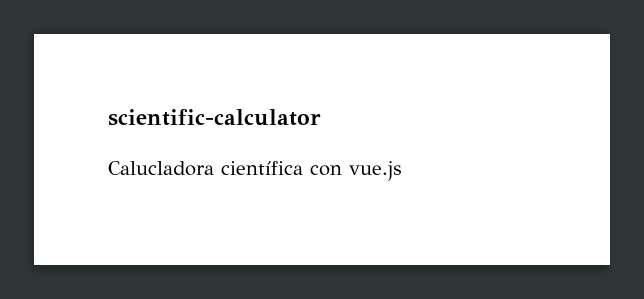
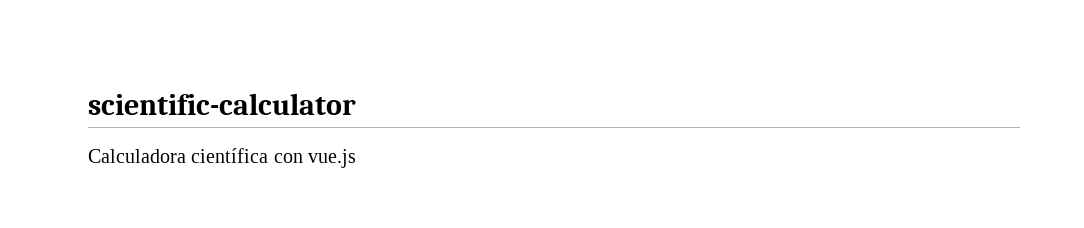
- Calucladora científica con vue.js
+ Calculadora científica con vue.js

